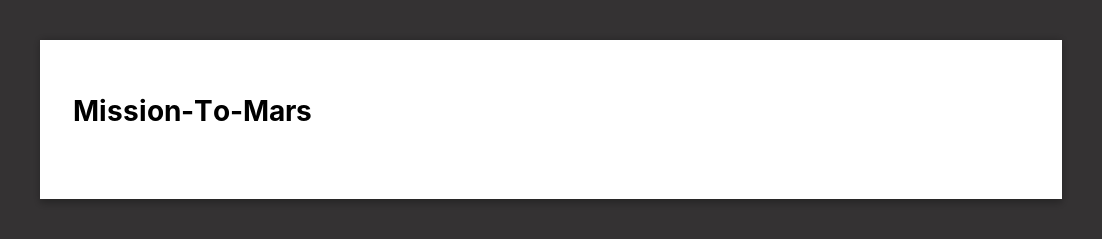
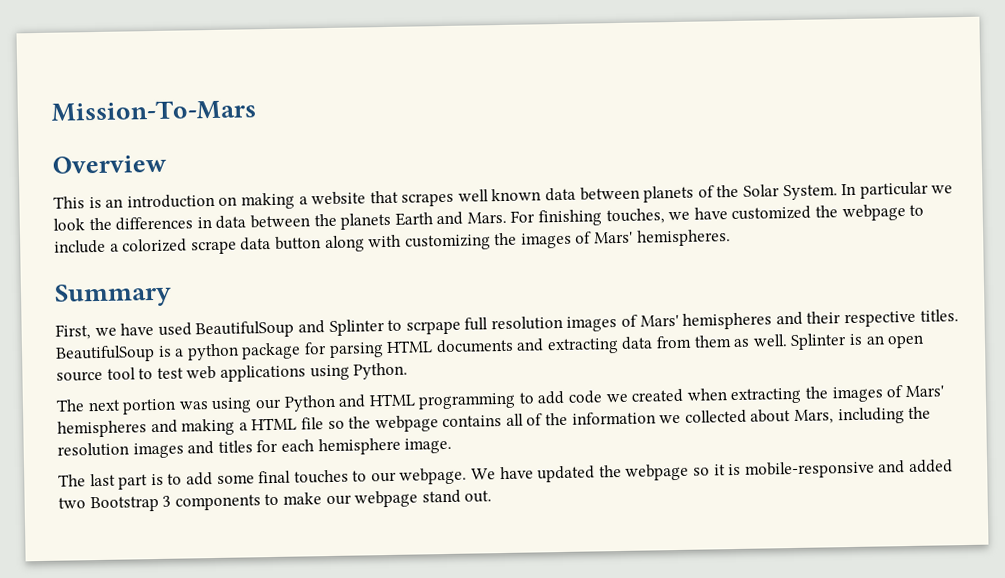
+ Overview
+ This is an introduction on making a website that scrapes well known data between planets of the Solar System. In particular we look the differences in data between the planets Earth and Mars. For finishing touches, we have customized the webpage to include a colorized scrape data button along with customizing the images of Mars' hemispheres.
+ Summary
+ First, we have used BeautifulSoup and Splinter to scrpape full resolution images of Mars' hemispheres and their respective titles. BeautifulSoup is a python package for parsing HTML documents and extracting data from them as well. Splinter is an open source tool to test web applications using Python.
+ The next portion was using our Python and HTML programming to add code we created when extracting the images of Mars' hemispheres and making a HTML file so the webpage contains all of the information we collected about Mars, including the resolution images and titles for each hemisphere image.
+ The last part is to add some final touches to our webpage. We have updated the webpage so it is mobile-responsive and added two Bootstrap 3 components to make our webpage stand out.

